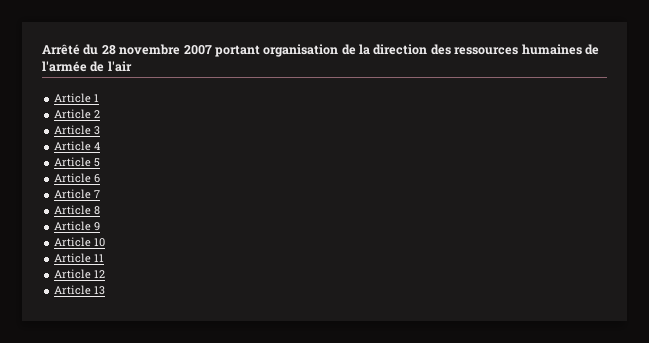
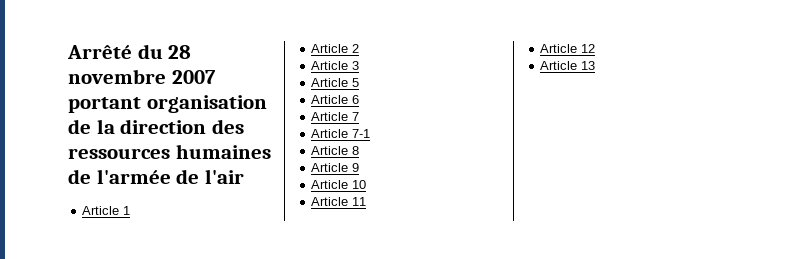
- Article 4
+ Article 7-1

